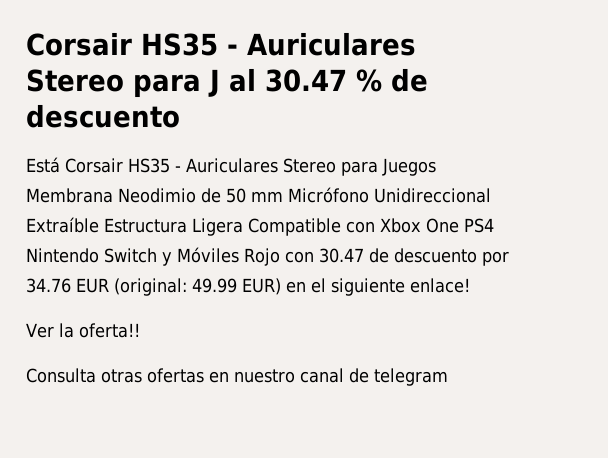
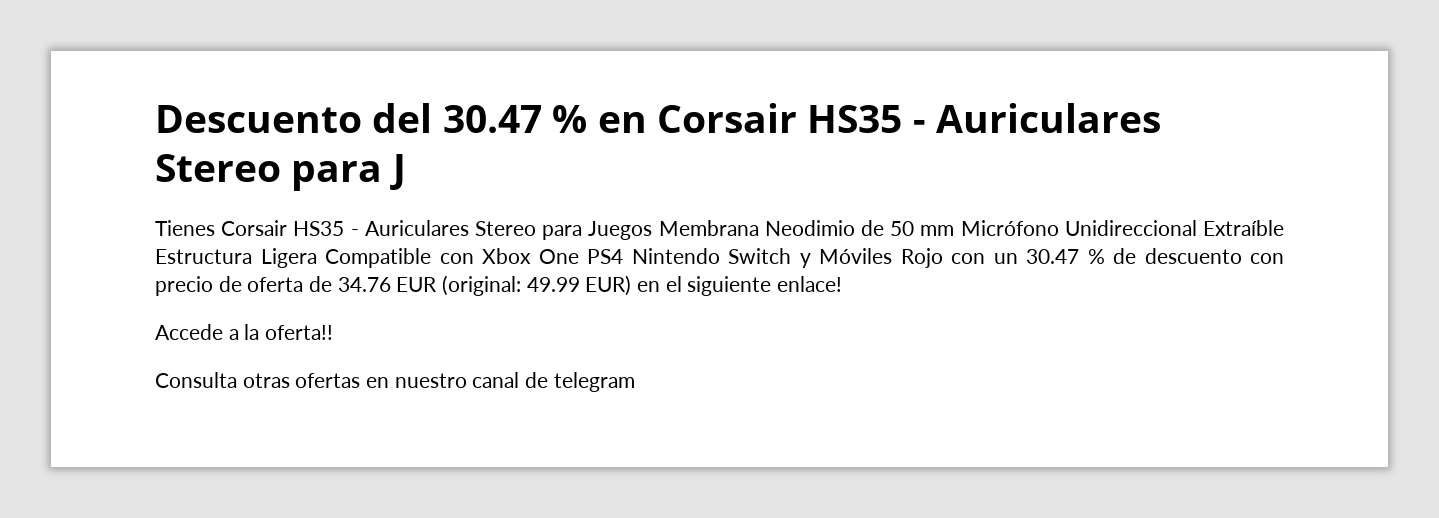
- Corsair HS35 - Auriculares Stereo para J al 30.47 % de descuento
- Está Corsair HS35 - Auriculares Stereo para Juegos Membrana Neodimio de 50 mm Micrófono Unidireccional Extraíble Estructura Ligera Compatible con Xbox One PS4 Nintendo Switch y Móviles Rojo con 30.47 de descuento por 34.76 EUR (original: 49.99 EUR) en el siguiente enlace!
+ Descuento del 30.47 % en Corsair HS35 - Auriculares Stereo para J
+ Tienes Corsair HS35 - Auriculares Stereo para Juegos Membrana Neodimio de 50 mm Micrófono Unidireccional Extraíble Estructura Ligera Compatible con Xbox One PS4 Nintendo Switch y Móviles Rojo con un 30.47 % de descuento con precio de oferta de 34.76 EUR (original: 49.99 EUR) en el siguiente enlace!
- Ver la oferta!!
+ Accede a la oferta!!

